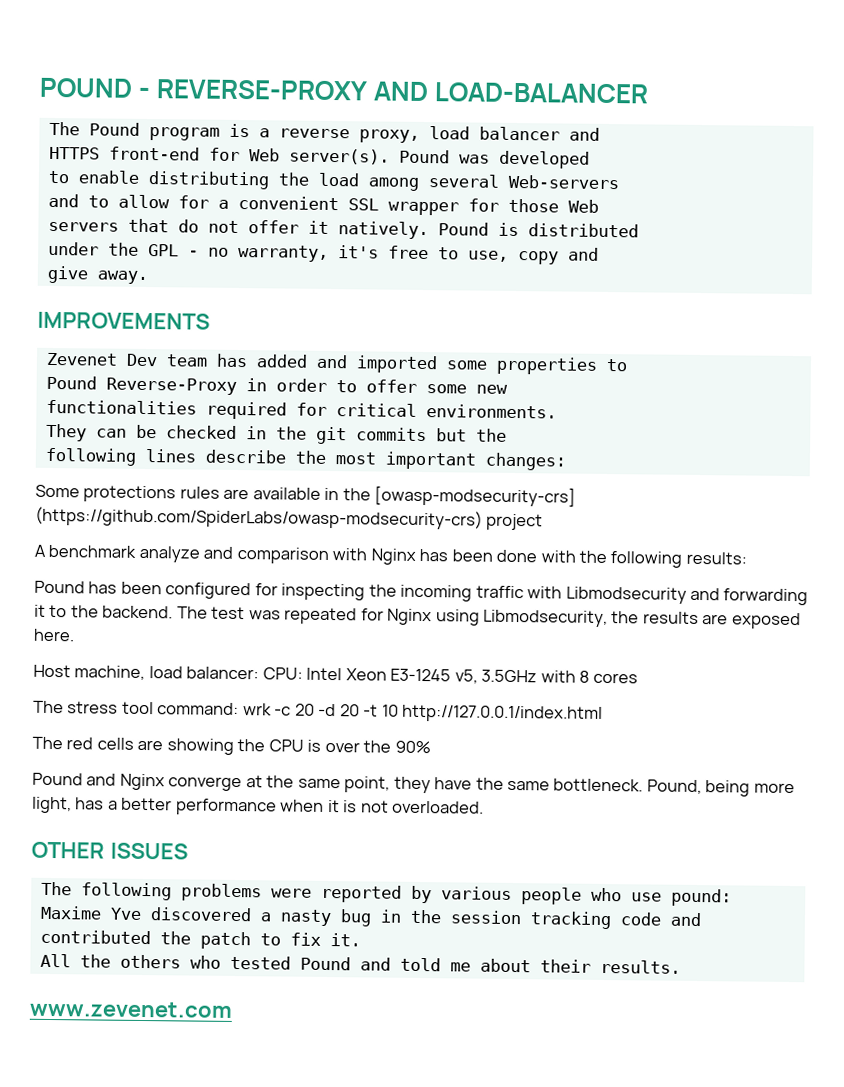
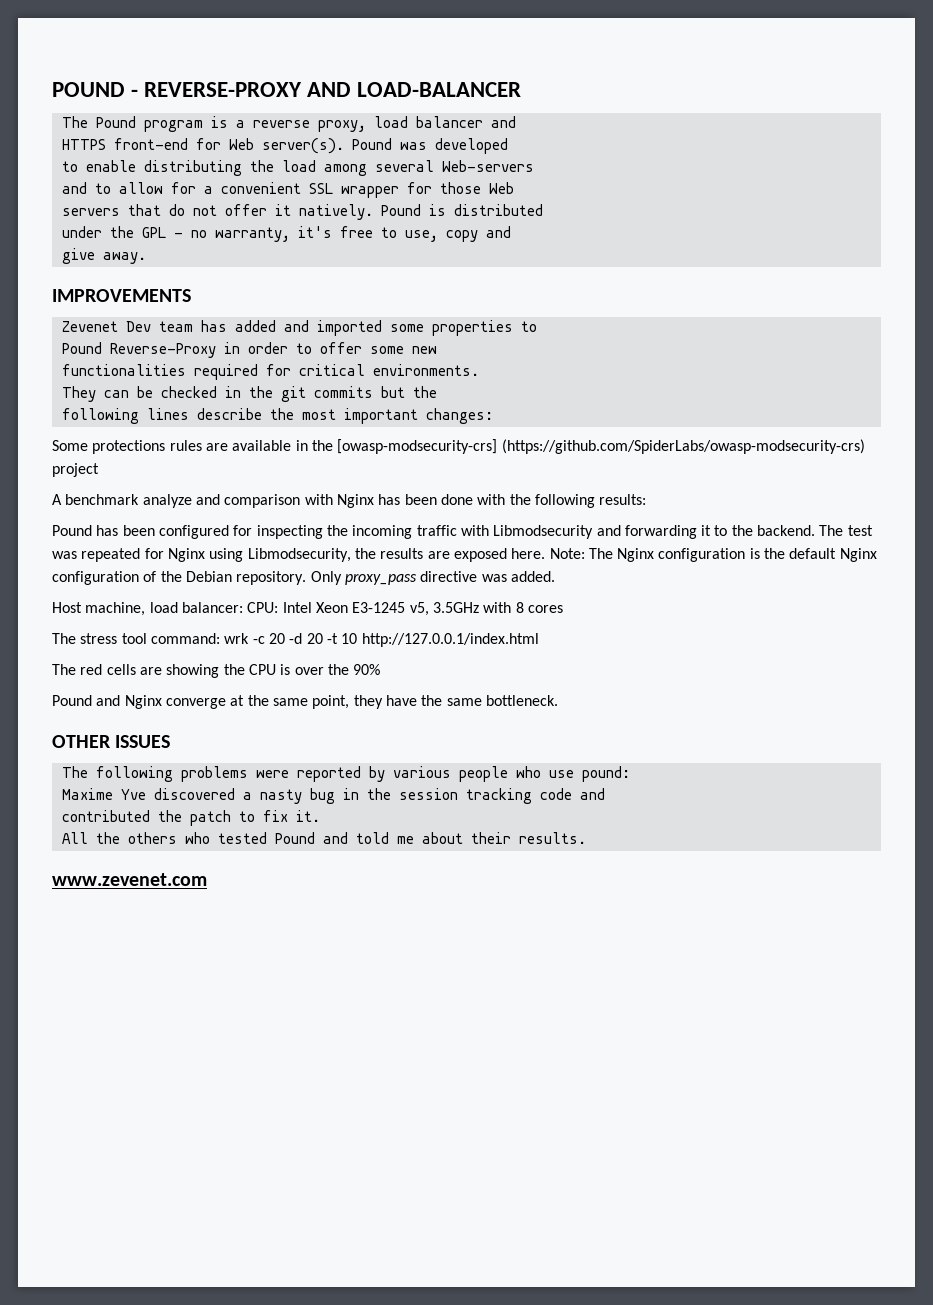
+ Note: The Nginx configuration is the default Nginx configuration of the Debian repository. Only proxy_pass directive was added.
- Pound, being more light, has a better performance when it is not overloaded.

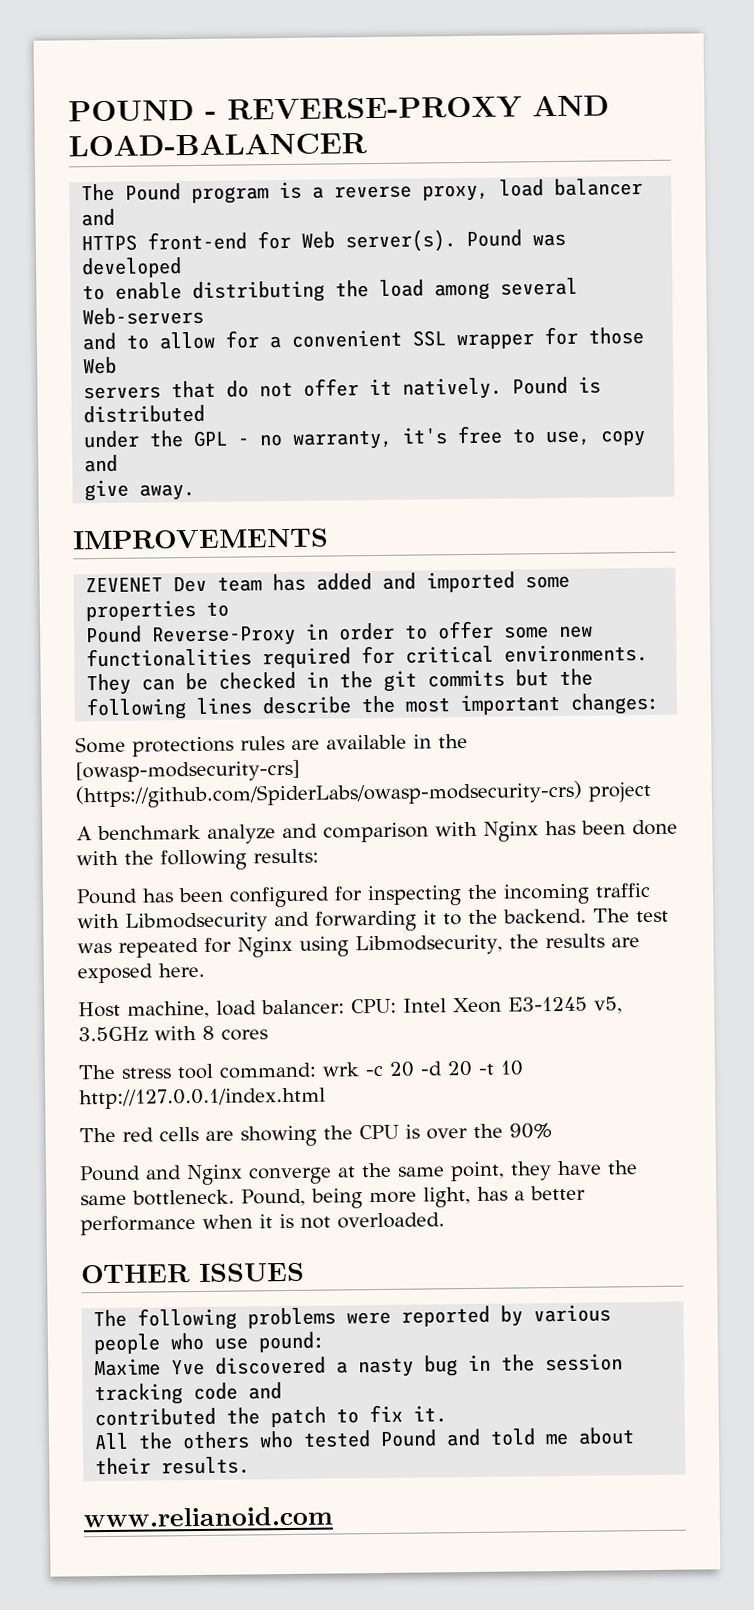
- Zevenet Dev team has added and imported some properties to
+ ZEVENET Dev team has added and imported some properties to
- Note: The Nginx configuration is the default Nginx configuration of the Debian repository. Only proxy_pass directive was added.
+ Pound, being more light, has a better performance when it is not overloaded.
- www.zevenet.com
+ www.relianoid.com

